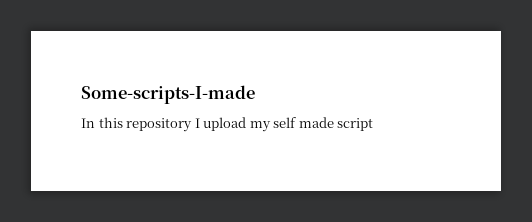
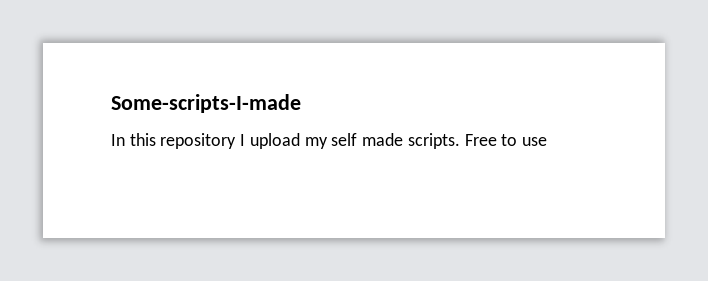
- In this repository I upload my self made script
+ In this repository I upload my self made scripts. Free to use

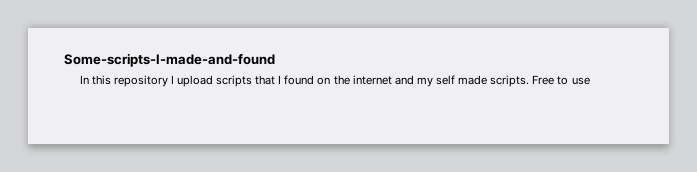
- Some-scripts-I-made
+ Some-scripts-I-made-and-found
- In this repository I upload my self made scripts.
+ In this repository I upload scripts that I found on the internet and my self made scripts.

